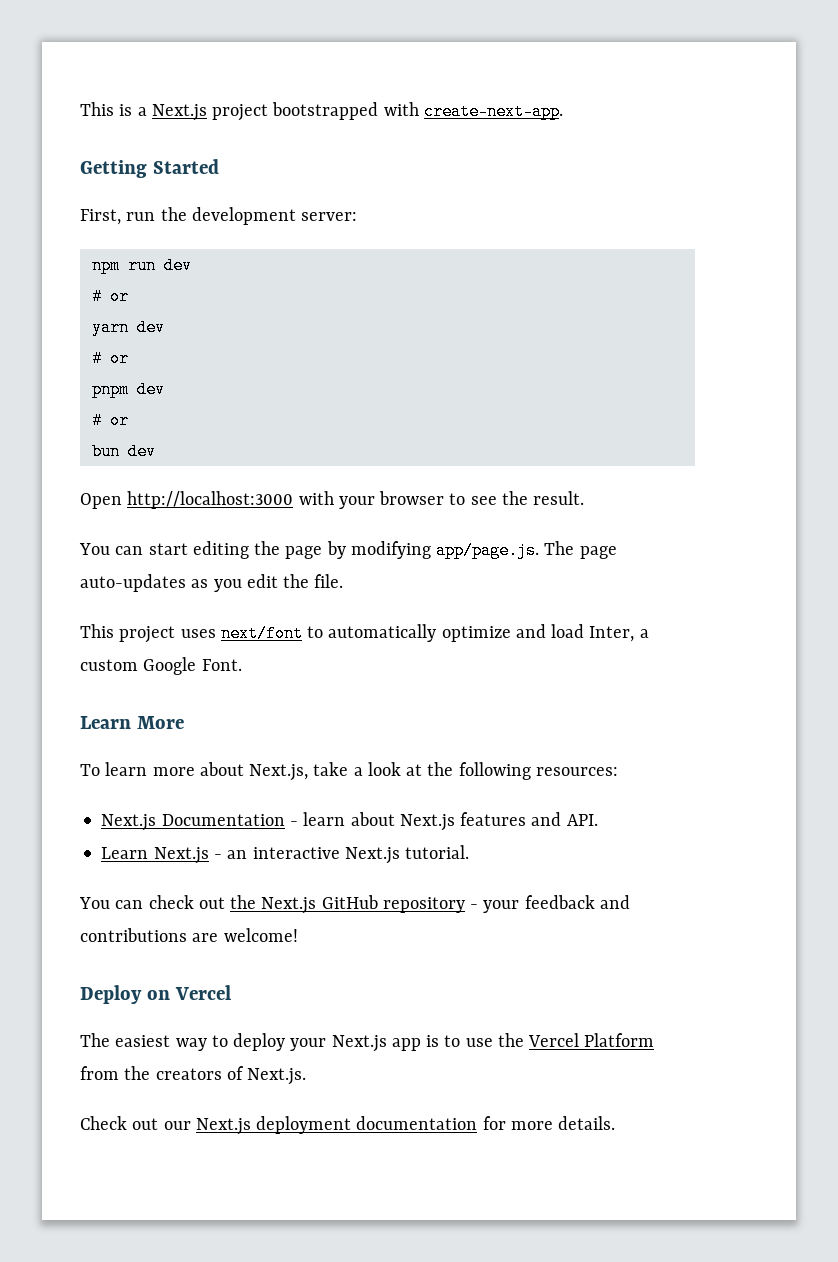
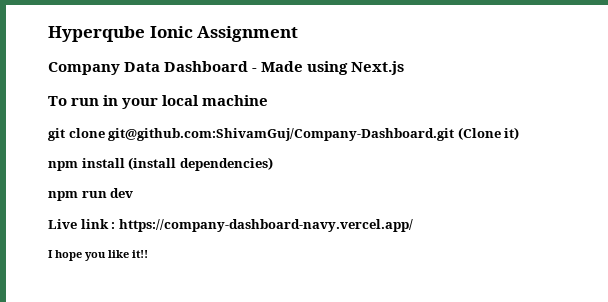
- This is a Next.js project bootstrapped with create-next-app.
- Getting Started
- First, run the development server:
+ Hyperqube Ionic Assignment
+ Company Data Dashboard - Made using Next.js
+ To run in your local machine
+ git clone git@github.com:ShivamGuj/Company-Dashboard.git (Clone it)
+ npm install (install dependencies)
  npm run dev
- # or
- yarn dev
- # or
- pnpm dev
- # or
- bun dev
- Open http://localhost:3000 with your browser to see the result.
- You can start editing the page by modifying app/page.js. The page auto-updates as you edit the file.
- This project uses next/font to automatically optimize and load Inter, a custom Google Font.
- Learn More
- To learn more about Next.js, take a look at the following resources:
- Next.js Documentation - learn about Next.js features and API.
- Learn Next.js - an interactive Next.js tutorial.
- You can check out the Next.js GitHub repository - your feedback and contributions are welcome!
- Deploy on Vercel
- The easiest way to deploy your Next.js app is to use the Vercel Platform from the creators of Next.js.
- Check out our Next.js deployment documentation for more details.
+ Live link : https://company-dashboard-navy.vercel.app/
+ I hope you like it!!

